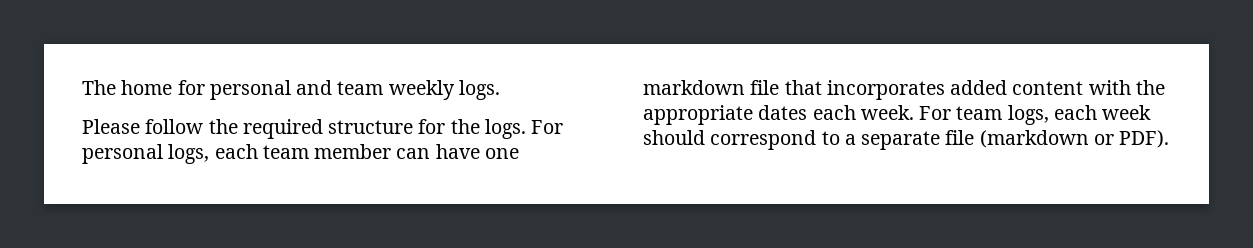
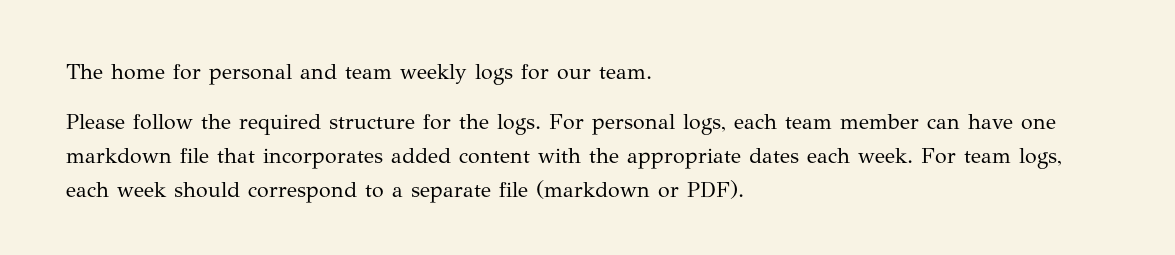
- The home for personal and team weekly logs.
+ The home for personal and team weekly logs for our team.

